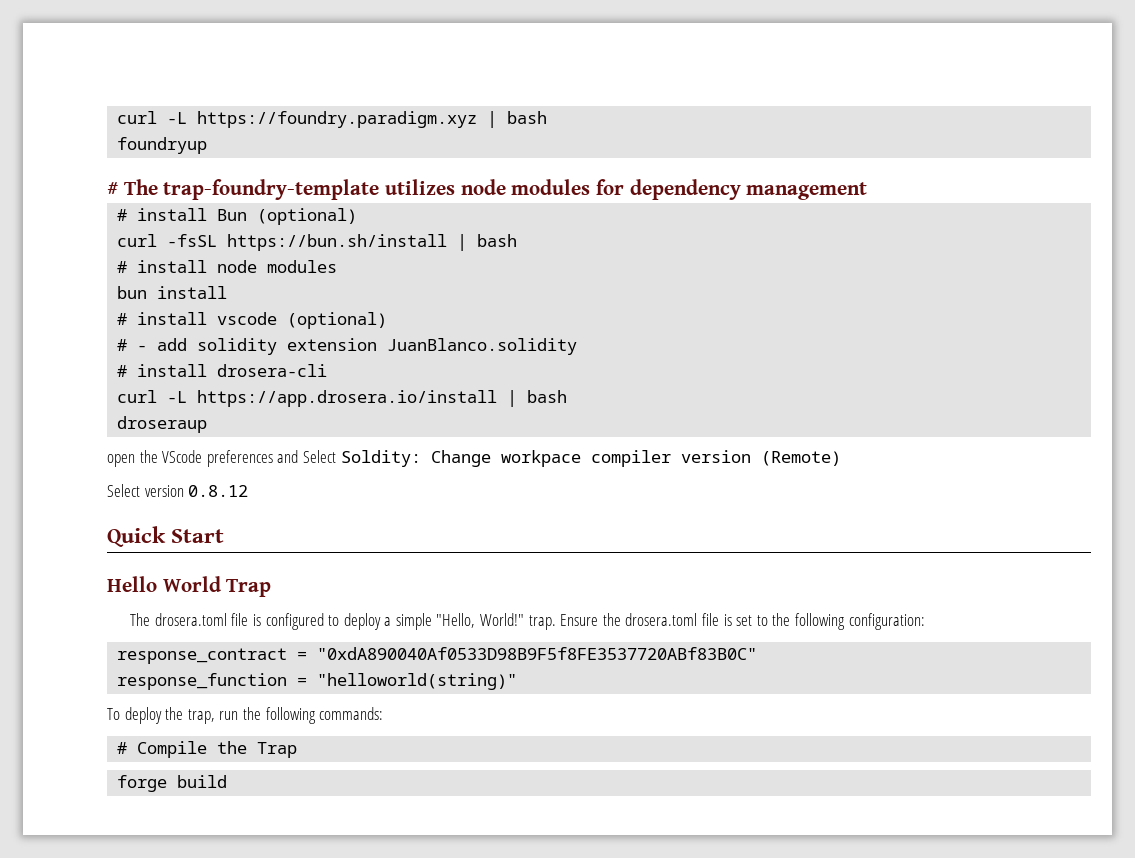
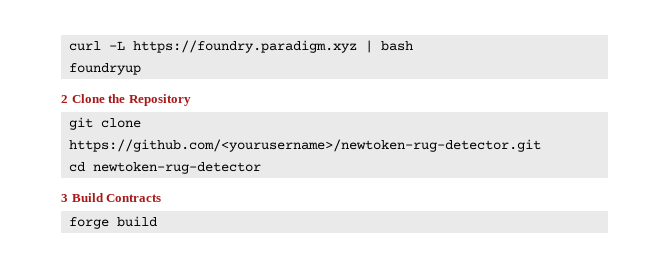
- # The trap-foundry-template utilizes node modules for dependency management
- # install Bun (optional)
- curl -fsSL https://bun.sh/install | bash
- # install node modules
- bun install
- # install vscode (optional)
- # - add solidity extension JuanBlanco.solidity
- # install drosera-cli
- curl -L https://app.drosera.io/install | bash
- droseraup
- open the VScode preferences and Select Soldity: Change workpace compiler version (Remote)
- Select version 0.8.12
- Quick Start
- Hello World Trap
- The drosera.toml file is configured to deploy a simple "Hello, World!" trap. Ensure the drosera.toml file is set to the following configuration:
- response_contract = "0xdA890040Af0533D98B9F5f8FE3537720ABf83B0C"
- response_function = "helloworld(string)"
- To deploy the trap, run the following commands:
- # Compile the Trap
+ 2 Clone the Repository
+ git clone https://github.com/<yourusername>/newtoken-rug-detector.git
+ cd newtoken-rug-detector
+ 3 Build Contracts

